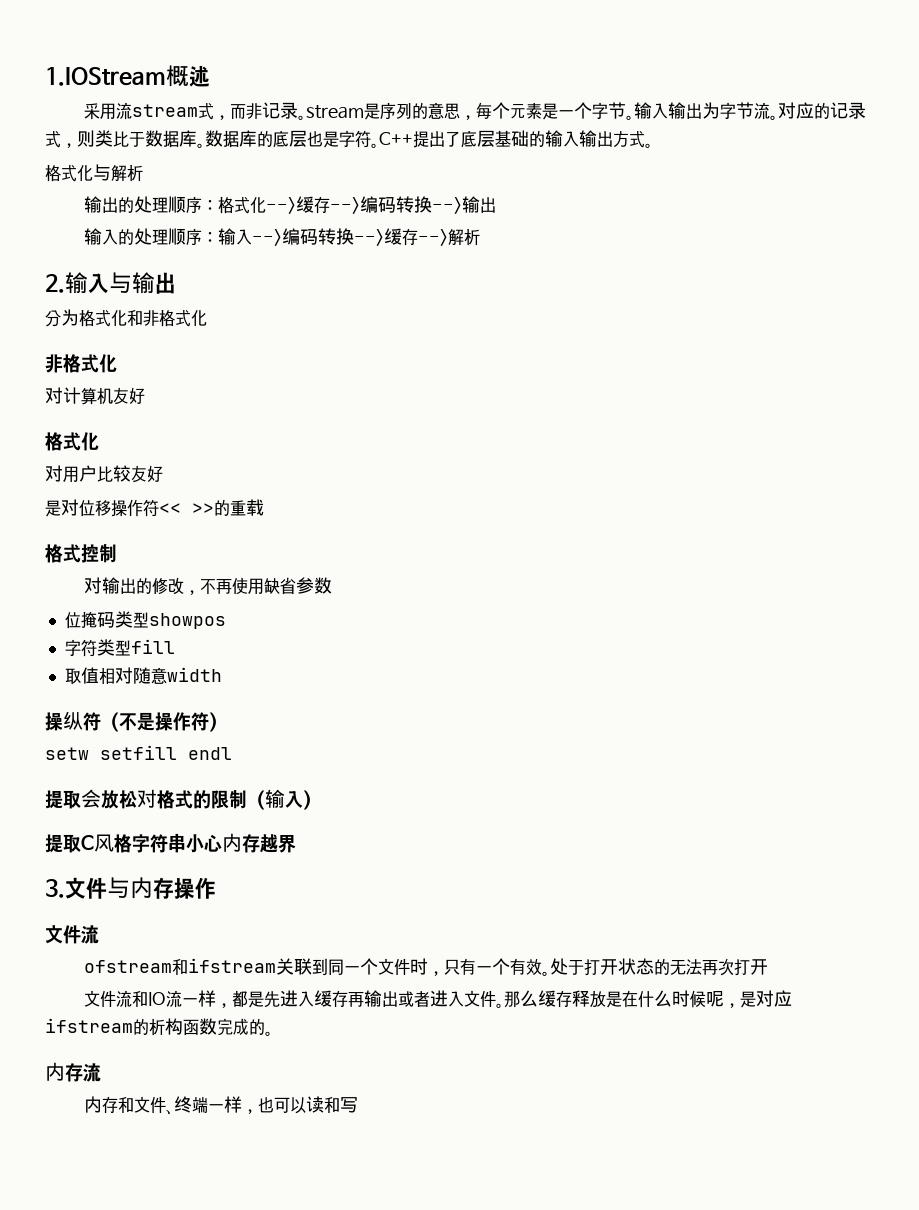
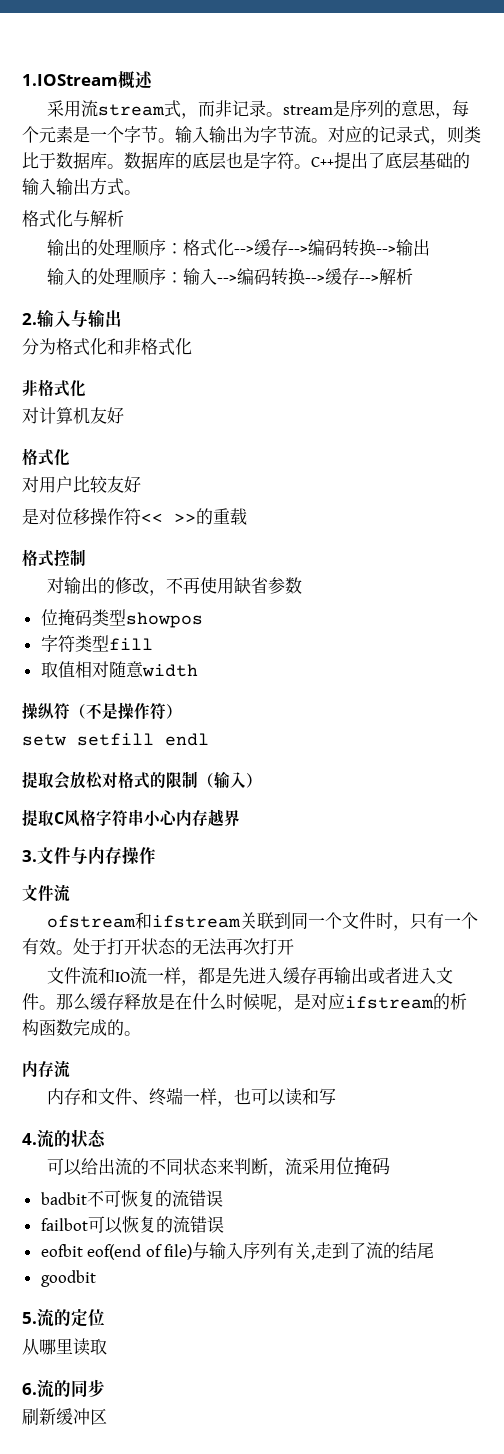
+ 4.流的状态
+ 可以给出流的不同状态来判断，流采用位掩码
+ badbit不可恢复的流错误
+ failbot可以恢复的流错误
+ eofbit eof(end of file)与输入序列有关,走到了流的结尾
+ goodbit
+ 5.流的定位
+ 从哪里读取
+ 6.流的同步
+ 刷新缓冲区

